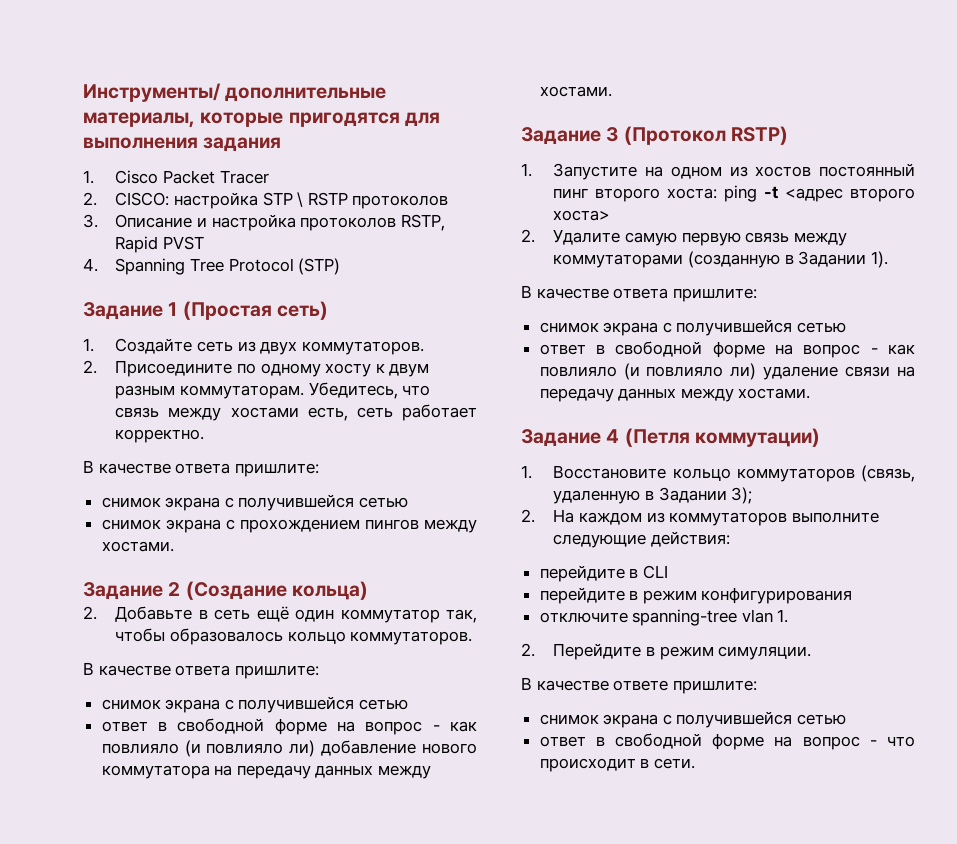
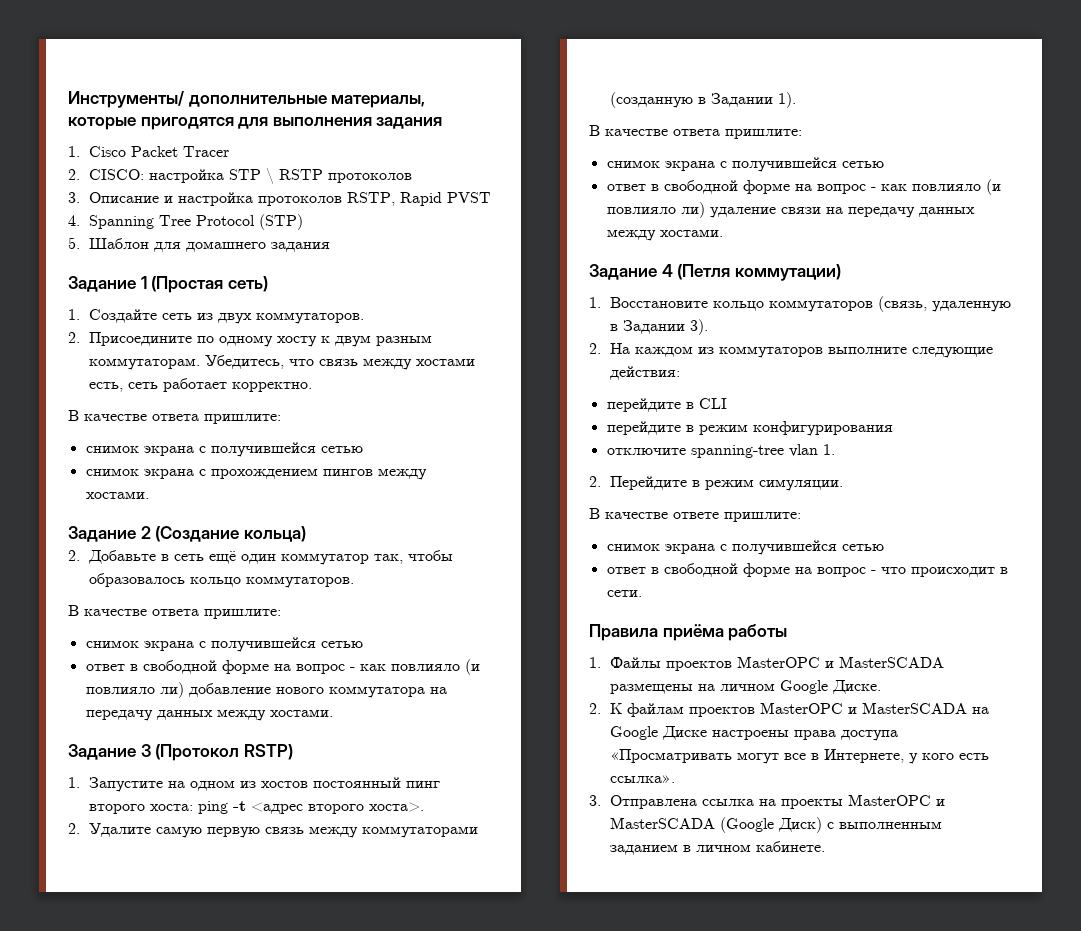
+ 5. Шаблон для домашнего задания
- 1. Запустите на одном из хостов постоянный пинг второго хоста: ping -t <адрес второго хоста>
+ 1. Запустите на одном из хостов постоянный пинг второго хоста: ping -t <адрес второго хоста>.
- 1. Восстановите кольцо коммутаторов (связь, удаленную в Задании 3);
+ 1. Восстановите кольцо коммутаторов (связь, удаленную в Задании 3).
+ Правила приёма работы
+ 1. Файлы проектов MasterOPC и MasterSCADA размещены на личном Google Диске.
+ 2. К файлам проектов MasterOPC и MasterSCADA на Google Диске настроены права доступа «Просматривать могут все в Интернете, у кого есть ссылка».
+ 3. Отправлена ссылка на проекты MasterOPC и MasterSCADA (Google Диск) с выполненным заданием в личном кабинете.

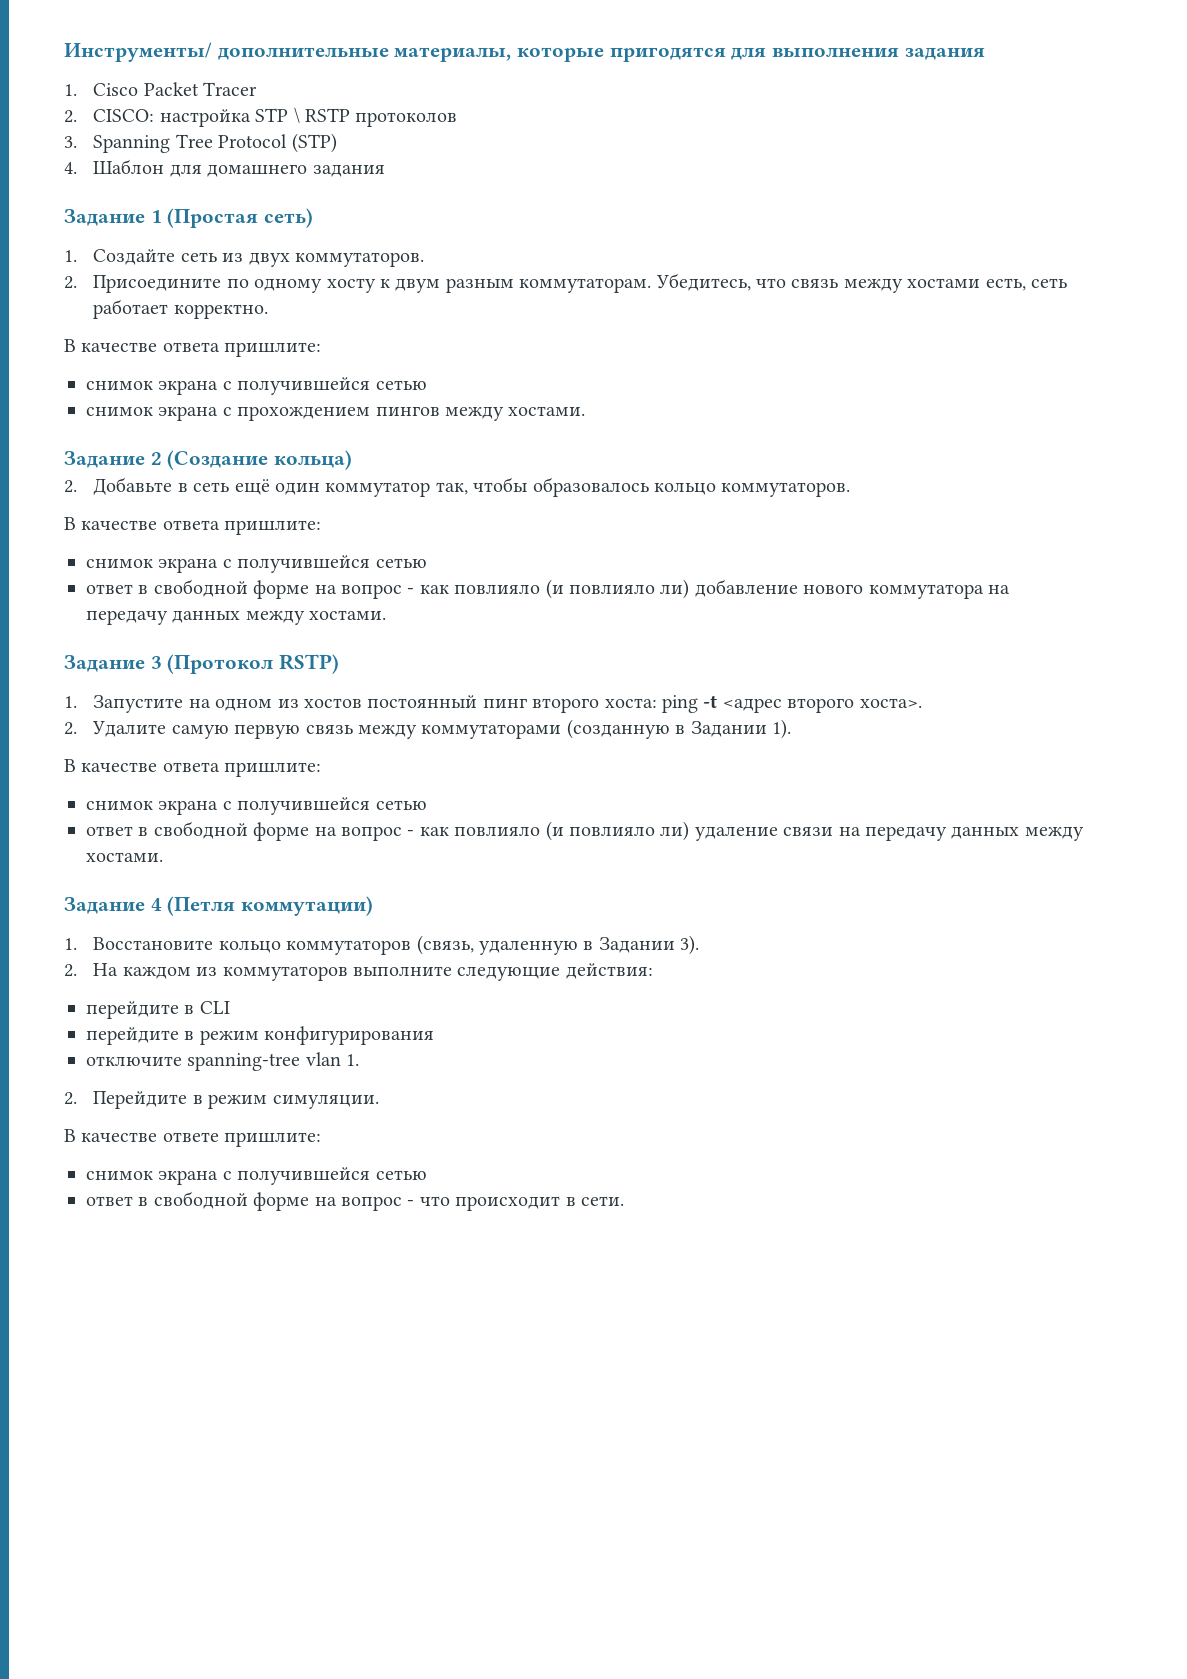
- 3. Описание и настройка протоколов RSTP, Rapid PVST
- 4. Spanning Tree Protocol (STP)
+ 3. Spanning Tree Protocol (STP)
- 5. Шаблон для домашнего задания
+ 4. Шаблон для домашнего задания
- Правила приёма работы
- 1. Файлы проектов MasterOPC и MasterSCADA размещены на личном Google Диске.
- 2. К файлам проектов MasterOPC и MasterSCADA на Google Диске настроены права доступа «Просматривать могут все в Интернете, у кого есть ссылка».
- 3. Отправлена ссылка на проекты MasterOPC и MasterSCADA (Google Диск) с выполненным заданием в личном кабинете.

